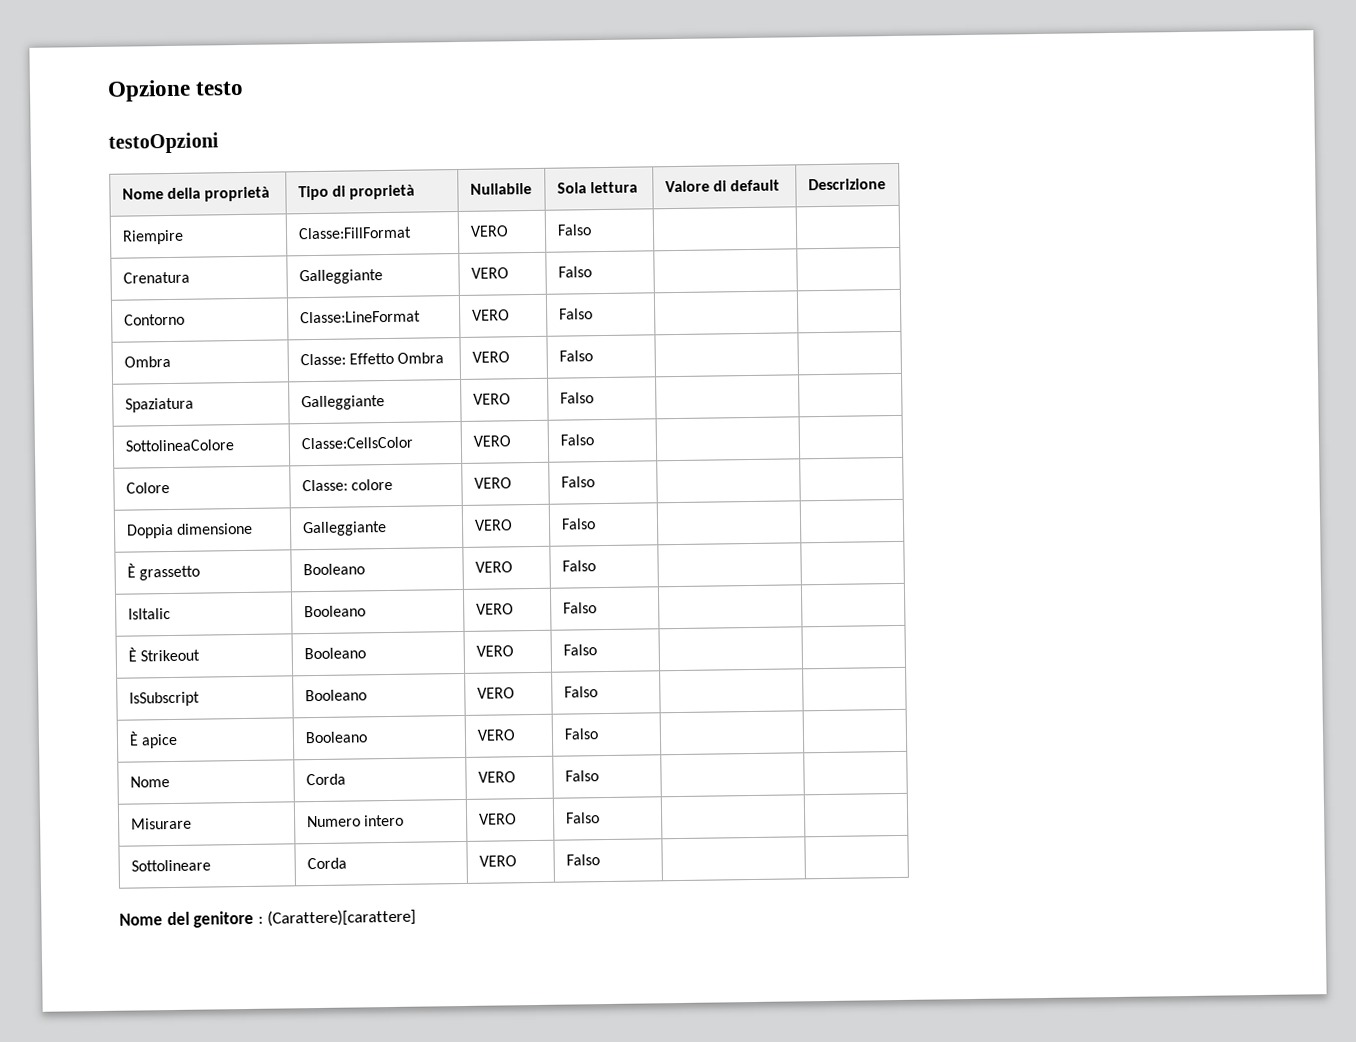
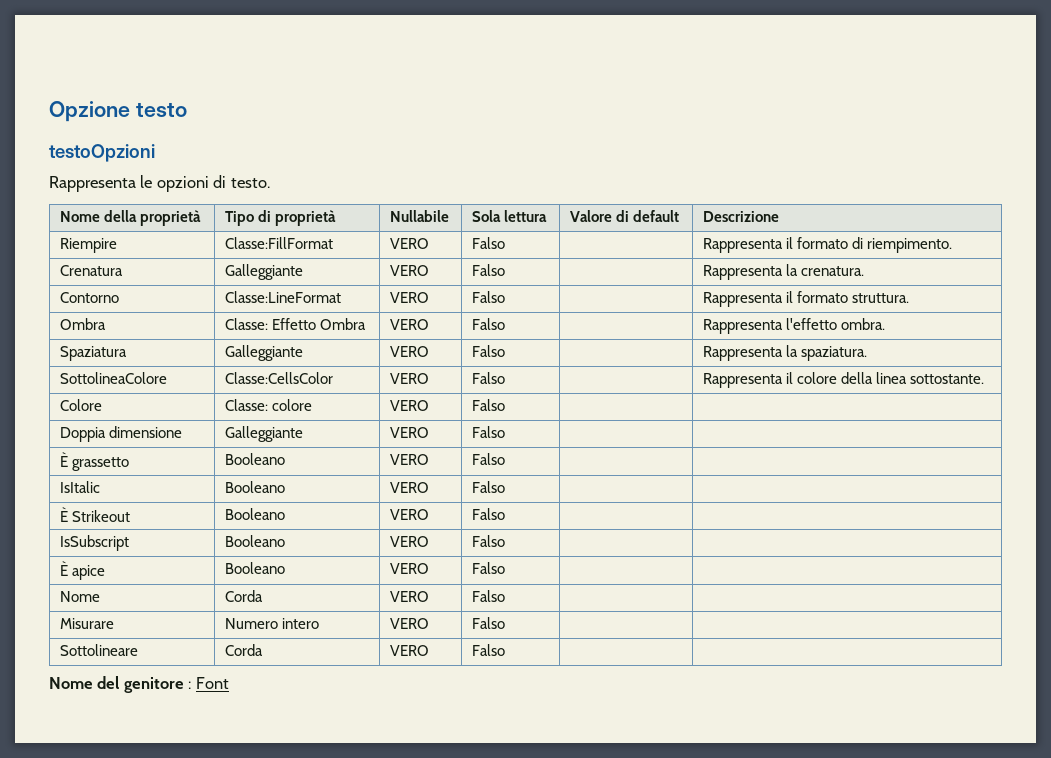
+ Rappresenta le opzioni di testo.
- Riempire | Classe:FillFormat | VERO | Falso | |
+ Riempire | Classe:FillFormat | VERO | Falso | | Rappresenta il formato di riempimento.
- Crenatura | Galleggiante | VERO | Falso | |
+ Crenatura | Galleggiante | VERO | Falso | | Rappresenta la crenatura.
- Contorno | Classe:LineFormat | VERO | Falso | |
+ Contorno | Classe:LineFormat | VERO | Falso | | Rappresenta il formato struttura.
- Ombra | Classe: Effetto Ombra | VERO | Falso | |
+ Ombra | Classe: Effetto Ombra | VERO | Falso | | Rappresenta l'effetto ombra.
- Spaziatura | Galleggiante | VERO | Falso | |
+ Spaziatura | Galleggiante | VERO | Falso | | Rappresenta la spaziatura.
- SottolineaColore | Classe:CellsColor | VERO | Falso | |
+ SottolineaColore | Classe:CellsColor | VERO | Falso | | Rappresenta il colore della linea sottostante.
- Nome del genitore : (Carattere)[carattere]
+ Nome del genitore : Font

